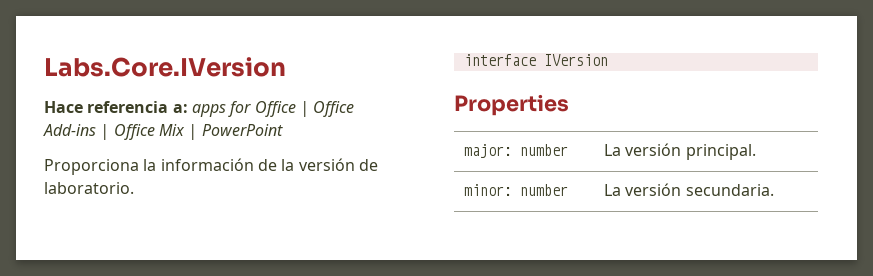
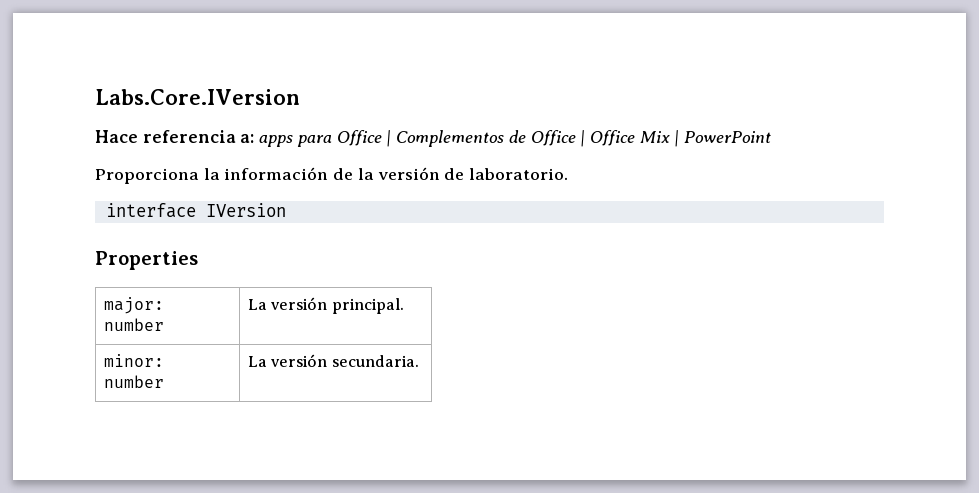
- Hace referencia a: apps for Office | Office Add-ins | Office Mix | PowerPoint
+ Hace referencia a: apps para Office | Complementos de Office | Office Mix | PowerPoint

